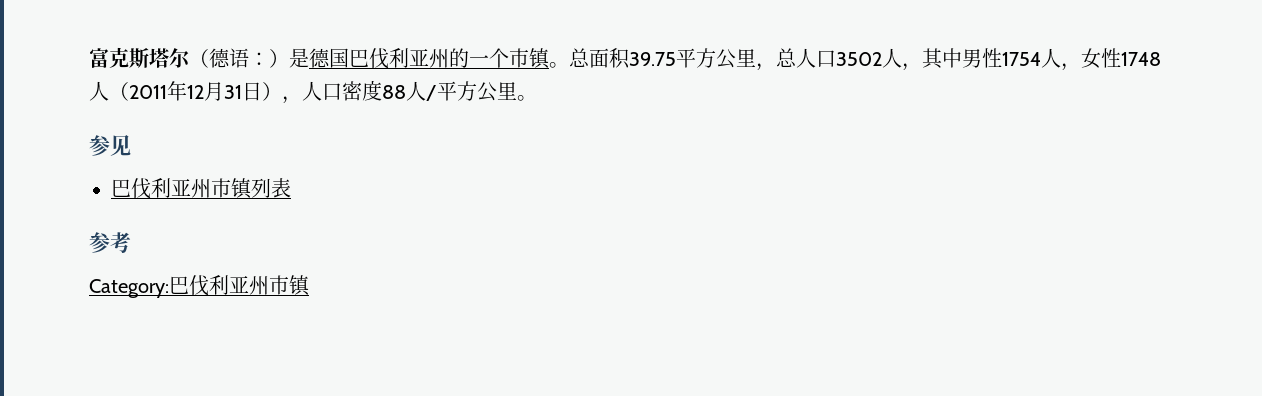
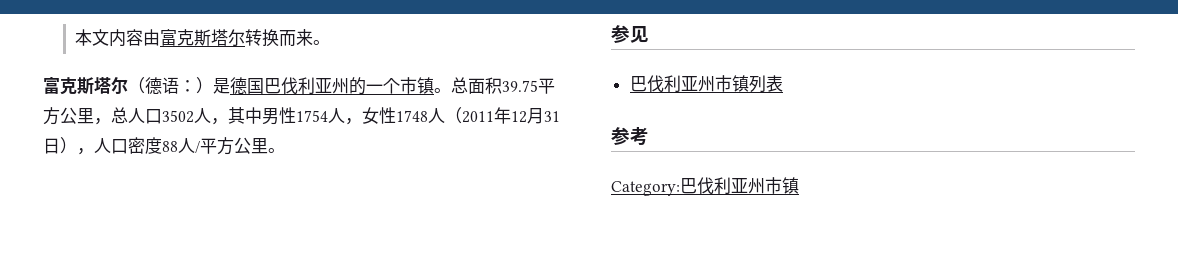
+ 本文内容由富克斯塔尔转换而来。

